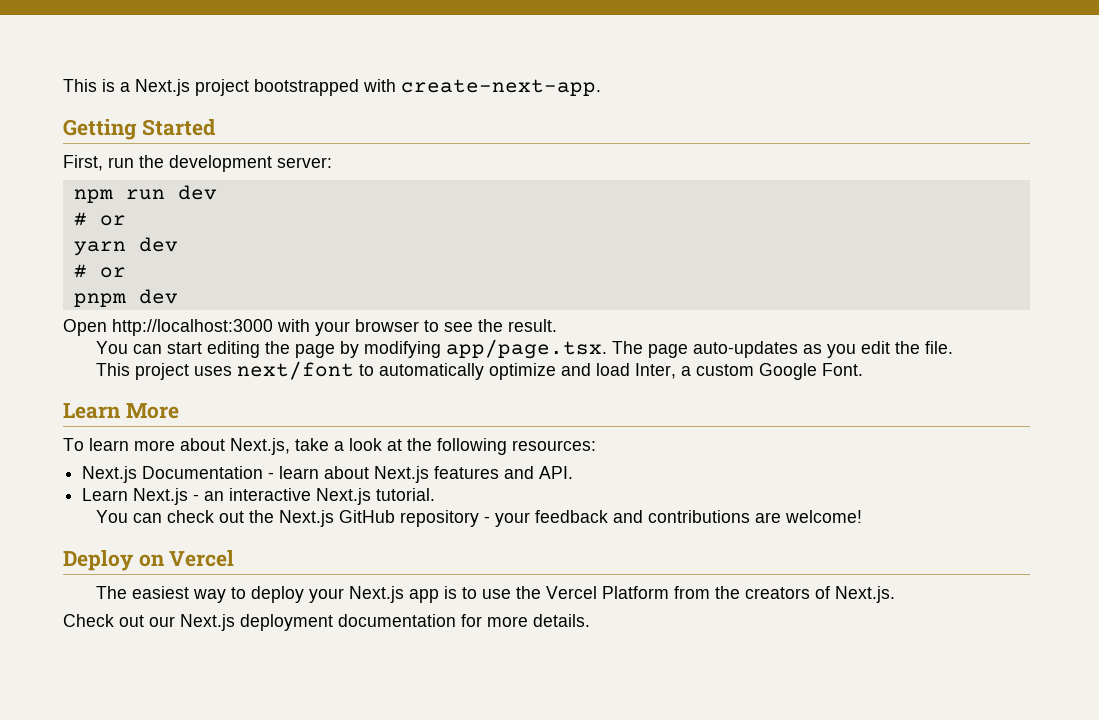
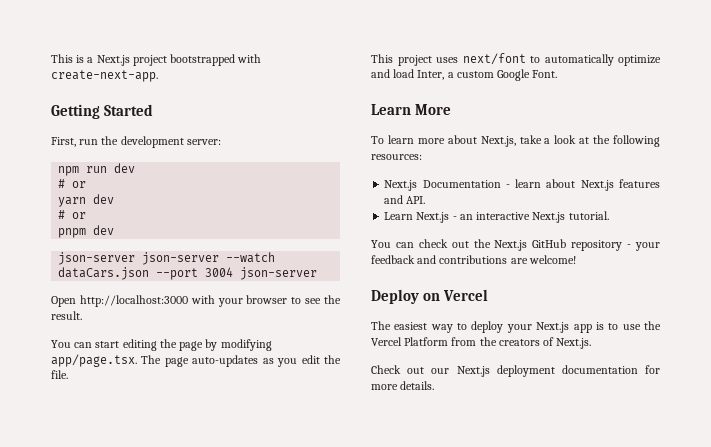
+ json-server json-server --watch dataCars.json --port 3004 json-server

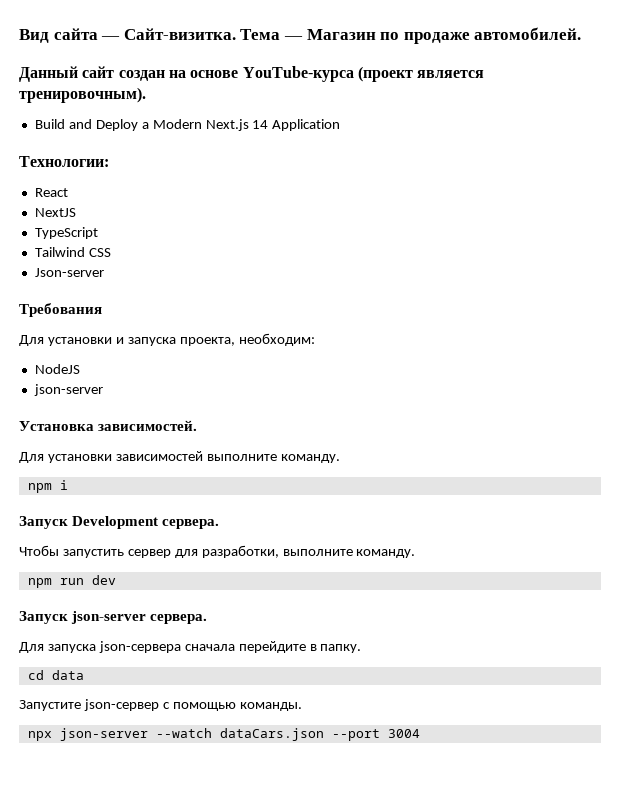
- This is a Next.js project bootstrapped with create-next-app.
- Getting Started
- First, run the development server:
+ Вид сайта — Сайт-визитка. Тема — Магазин по продаже автомобилей.
+ Данный сайт создан на основе YouTube-курса (проект является тренировочным).
+ Build and Deploy a Modern Next.js 14 Application
+ Технологии:
+ React
+ NextJS
+ TypeScript
+ Tailwind CSS
+ Json-server
+ Требования
+ Для установки и запуска проекта, необходим:
+ NodeJS
+ json-server
+ Установка зависимостей.
+ Для установки зависимостей выполните команду.
+ npm i
+ Запуск Development сервера.
+ Чтобы запустить сервер для разработки, выполните команду.
  npm run dev
- # or
- yarn dev
- # or
- pnpm dev
- json-server json-server --watch dataCars.json --port 3004 json-server
- Open http://localhost:3000 with your browser to see the result.
- You can start editing the page by modifying app/page.tsx. The page auto-updates as you edit the file.
- This project uses next/font to automatically optimize and load Inter, a custom Google Font.
- Learn More
- To learn more about Next.js, take a look at the following resources:
- Next.js Documentation - learn about Next.js features and API.
- Learn Next.js - an interactive Next.js tutorial.
- You can check out the Next.js GitHub repository - your feedback and contributions are welcome!
- Deploy on Vercel
- The easiest way to deploy your Next.js app is to use the Vercel Platform from the creators of Next.js.
- Check out our Next.js deployment documentation for more details.
+ Запуск json-server сервера.
+ Для запуска json-сервера сначала перейдите в папку.
+ cd data
+ Запустите json-сервер с помощью команды.
+ npx json-server --watch dataCars.json --port 3004

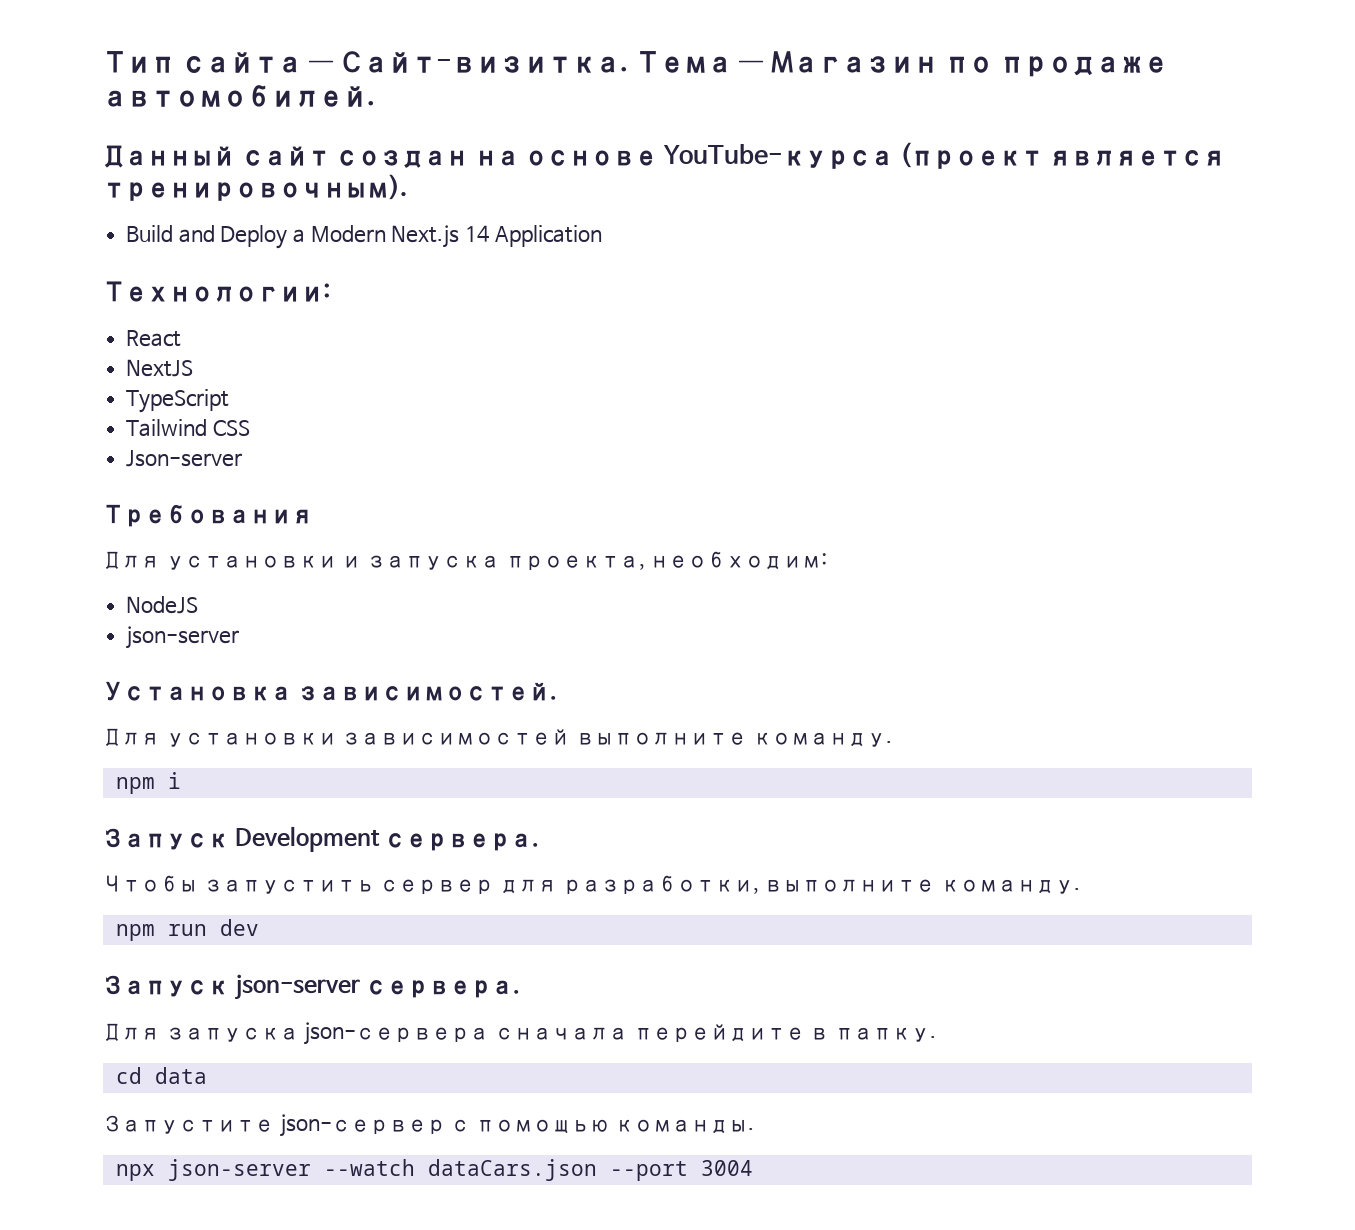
- Вид сайта — Сайт-визитка.
+ Тип сайта — Сайт-визитка.

